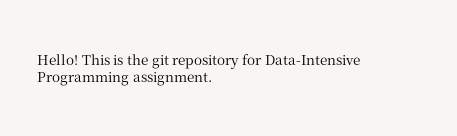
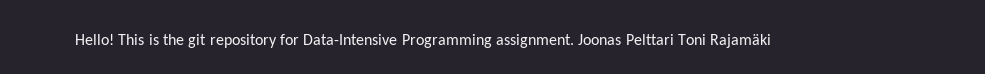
+ Joonas Pelttari Toni Rajamäki

